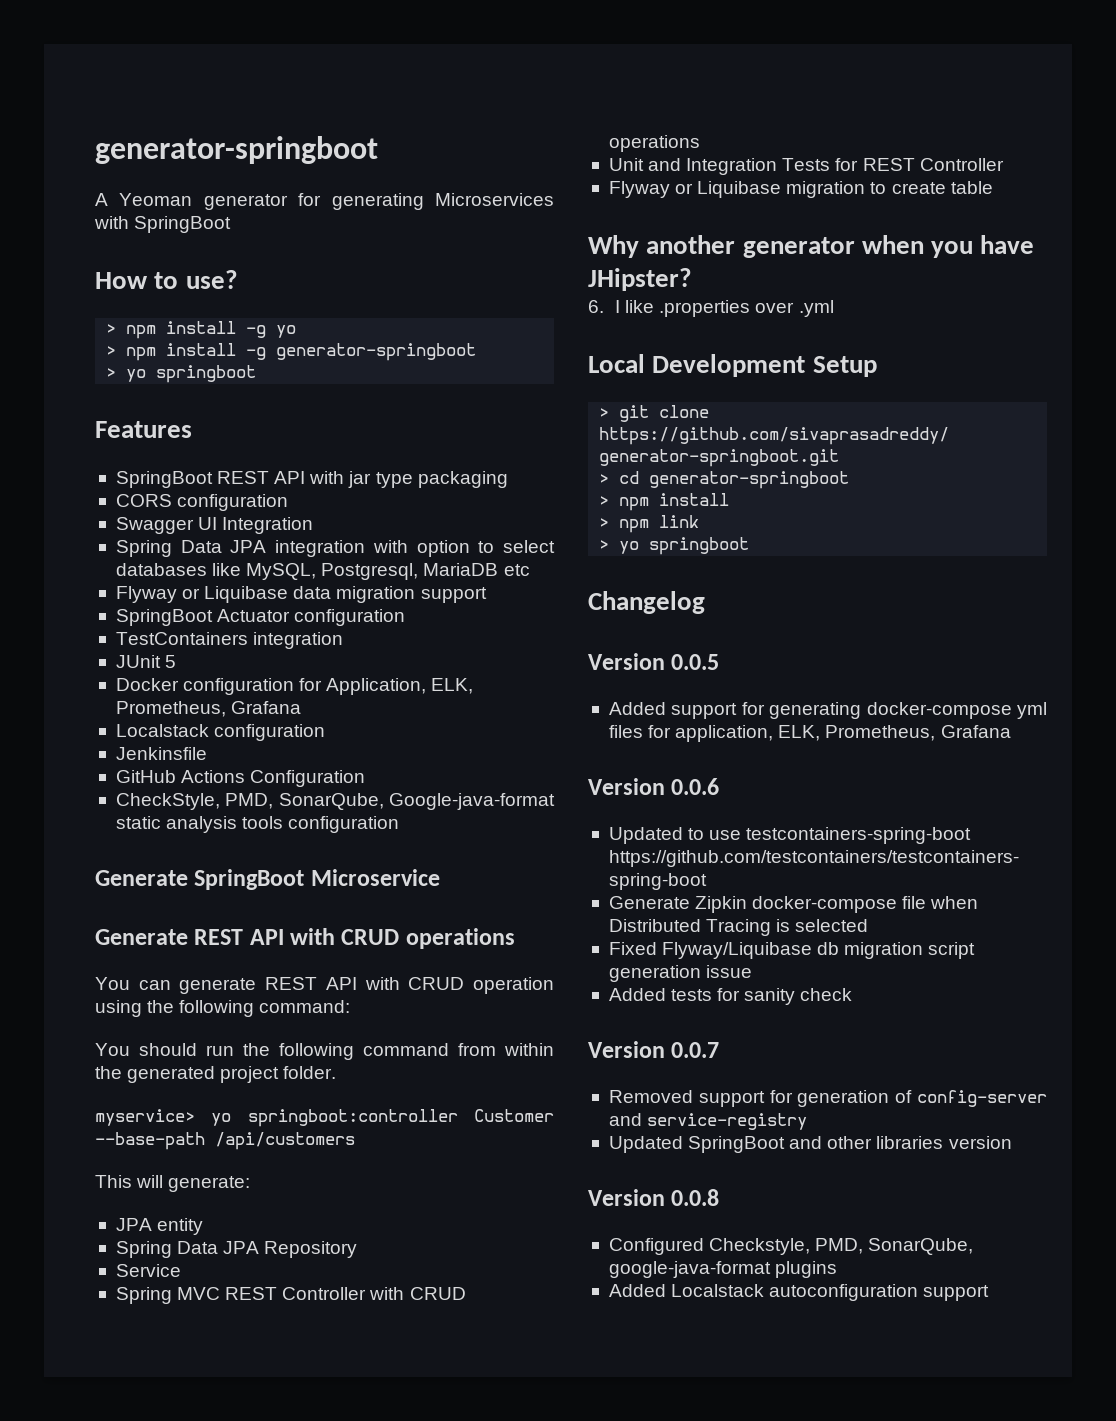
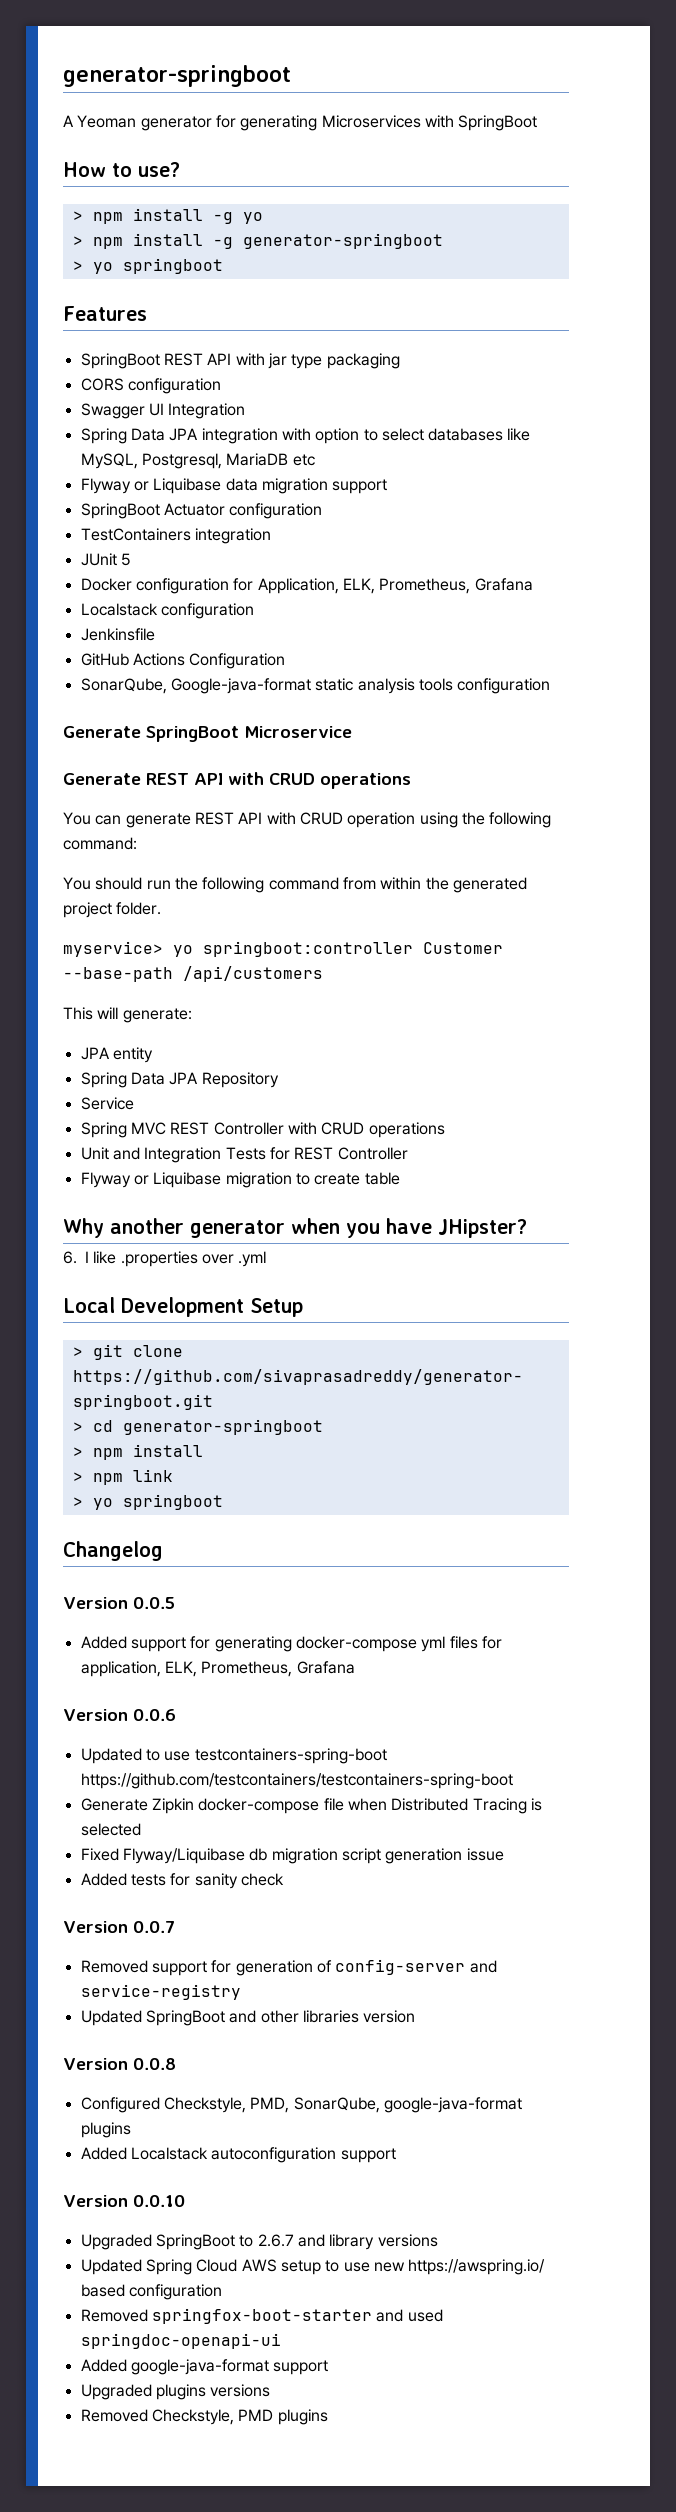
- CheckStyle, PMD, SonarQube, Google-java-format static analysis tools configuration
+ SonarQube, Google-java-format static analysis tools configuration
+ Version 0.0.10
+ Upgraded SpringBoot to 2.6.7 and library versions
+ Updated Spring Cloud AWS setup to use new https://awspring.io/ based configuration
+ Removed springfox-boot-starter and used springdoc-openapi-ui
+ Added google-java-format support
+ Upgraded plugins versions
+ Removed Checkstyle, PMD plugins

